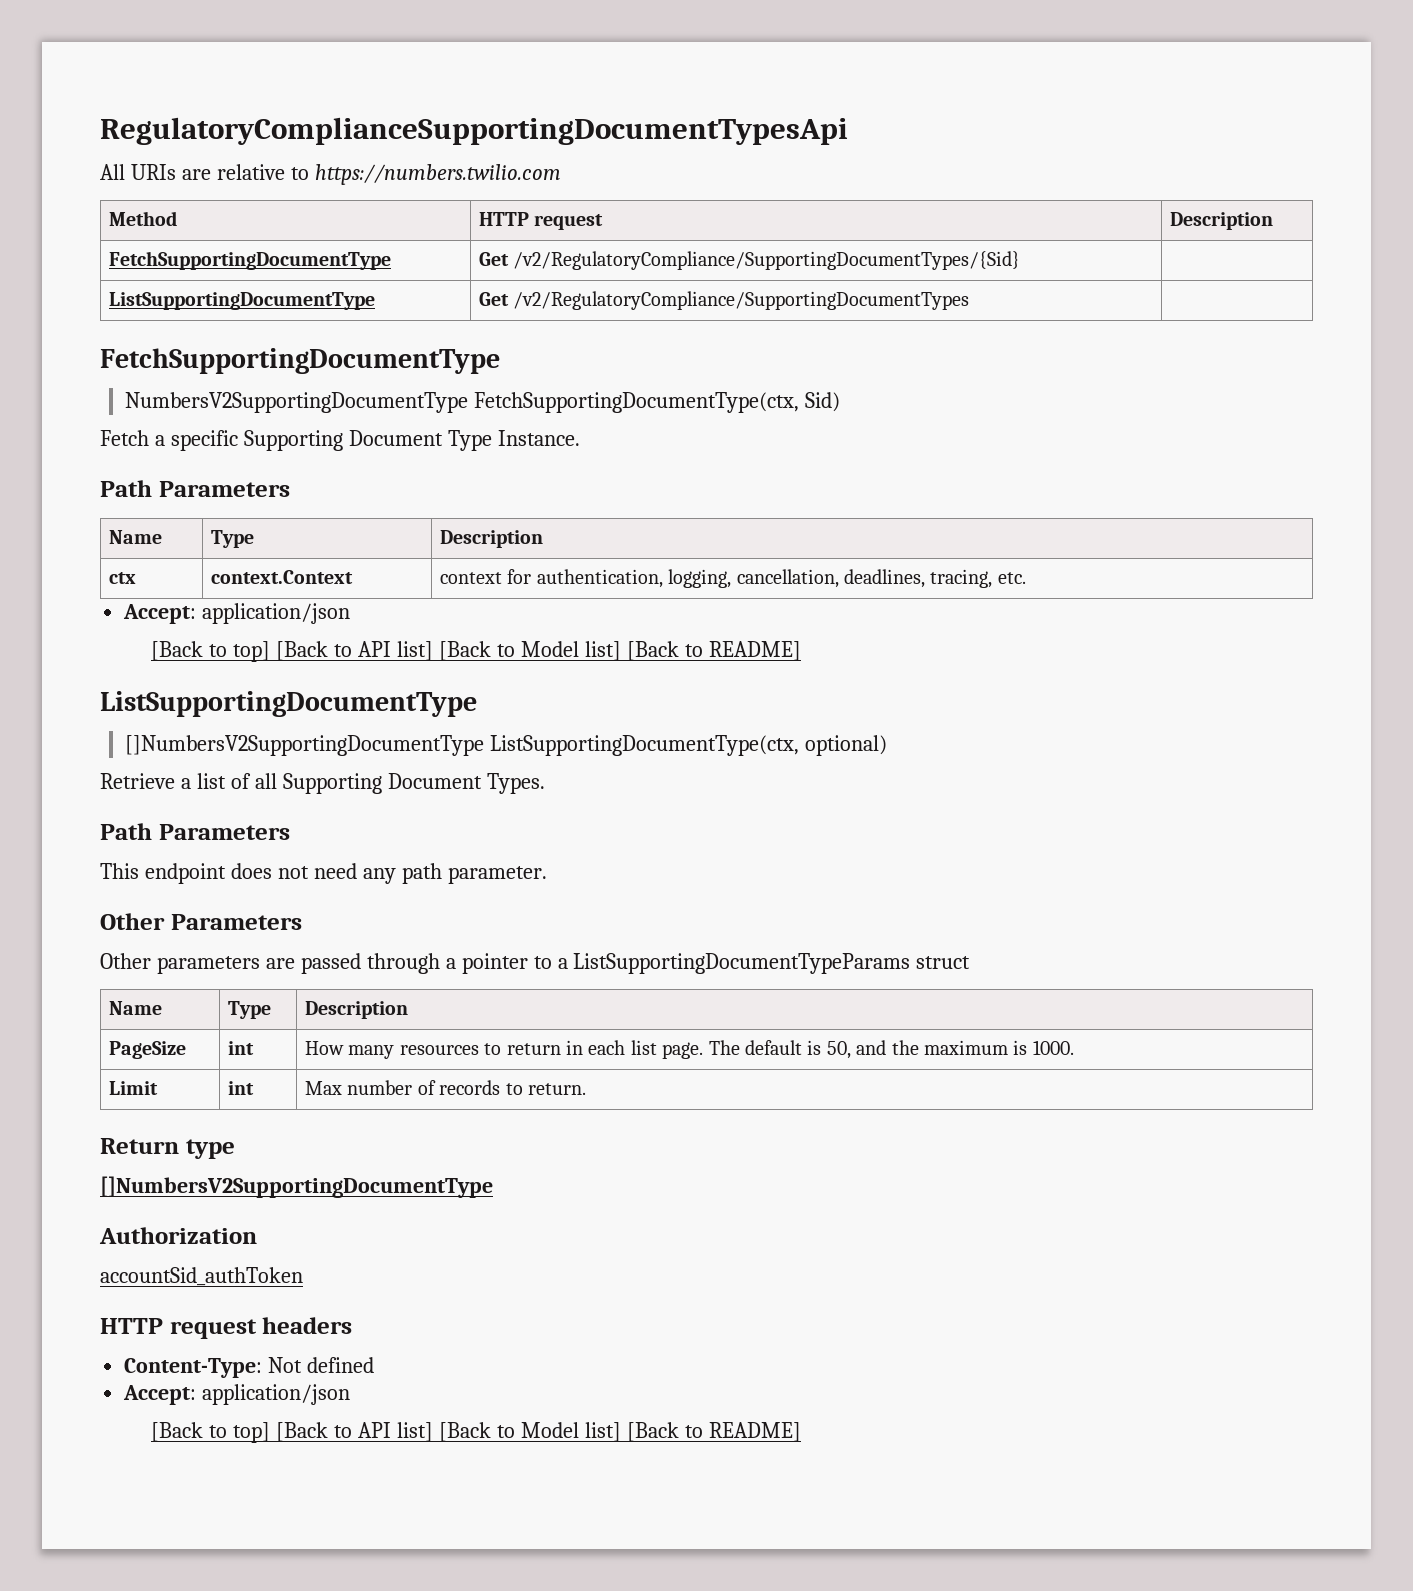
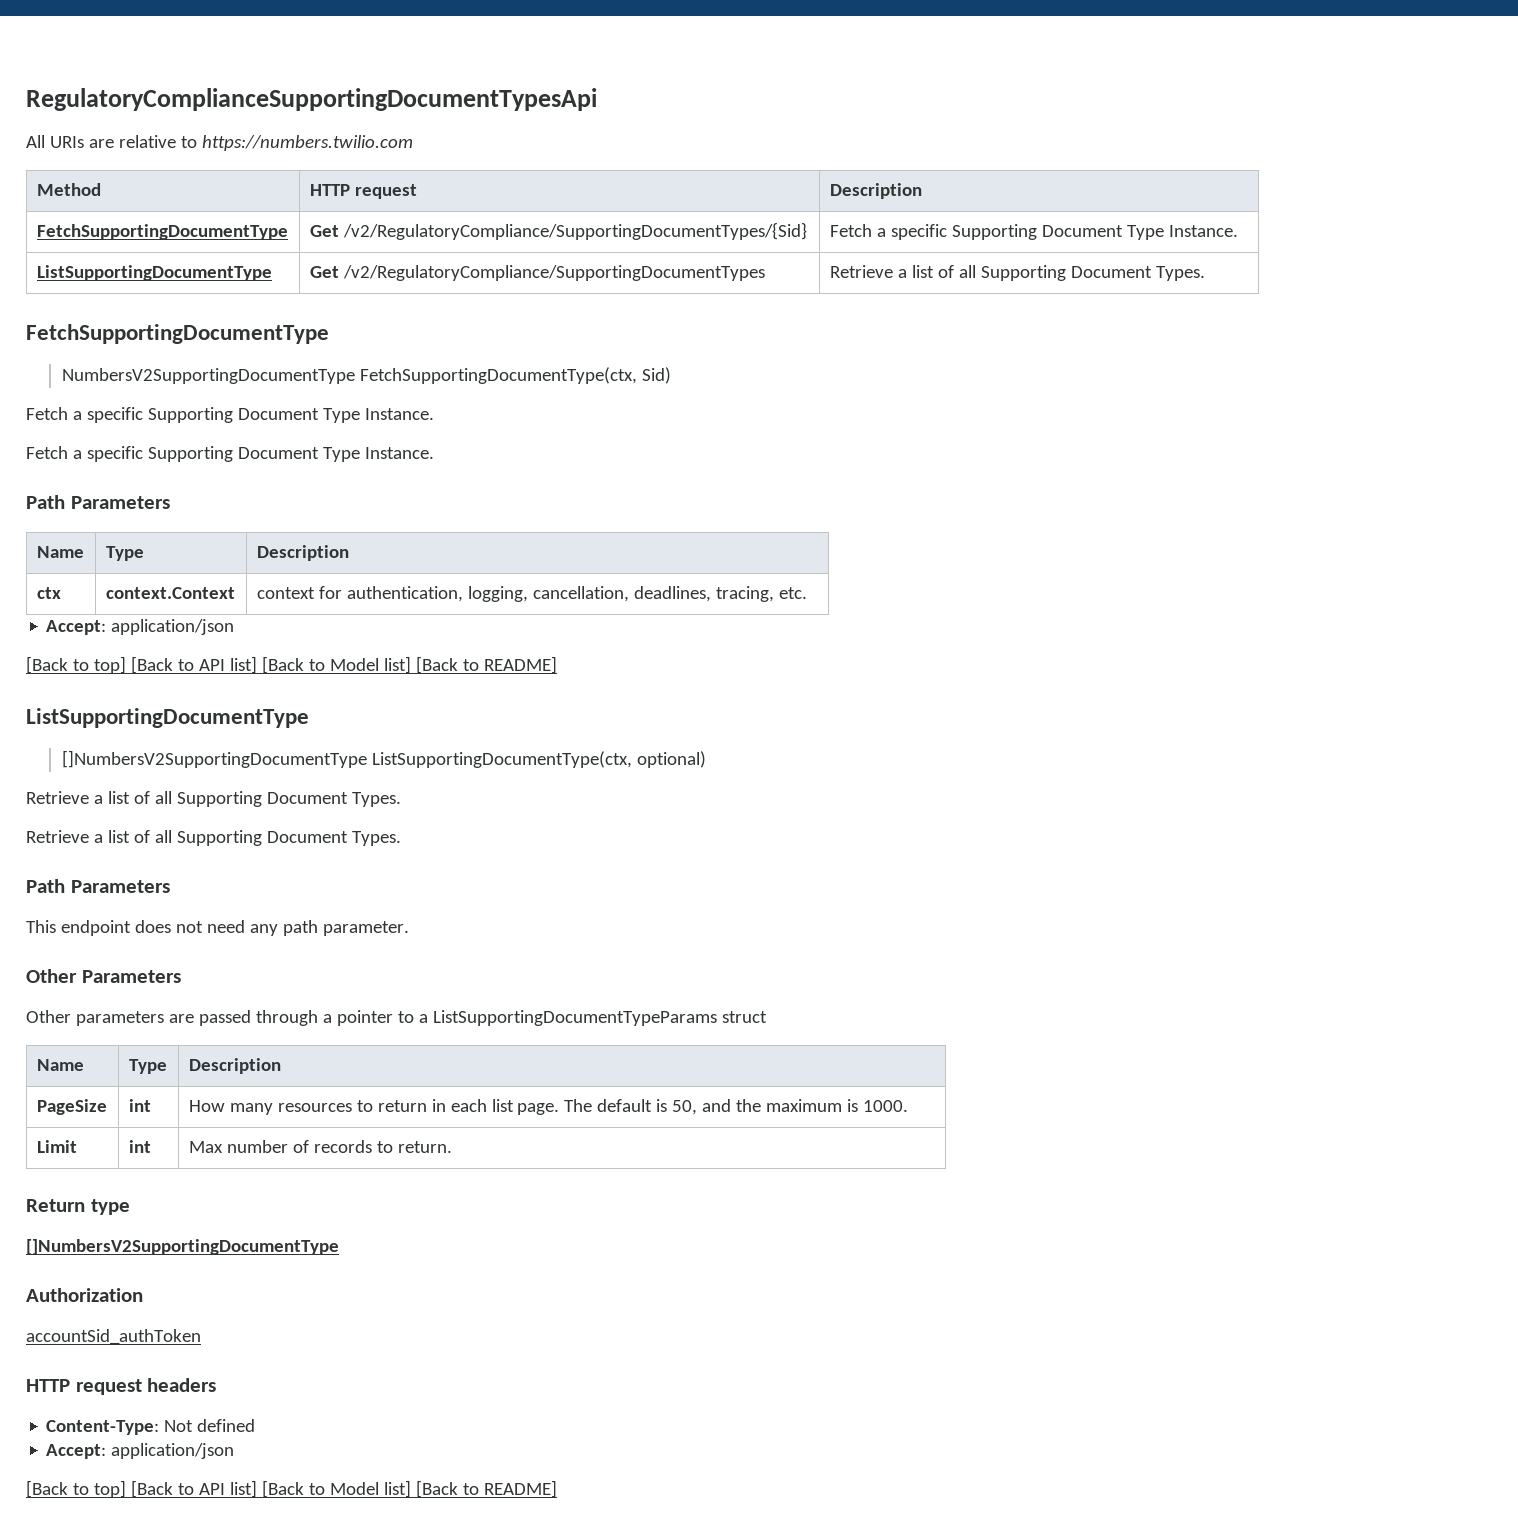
- FetchSupportingDocumentType | Get /v2/RegulatoryCompliance/SupportingDocumentTypes/{Sid} |
- ListSupportingDocumentType | Get /v2/RegulatoryCompliance/SupportingDocumentTypes |
+ FetchSupportingDocumentType | Get /v2/RegulatoryCompliance/SupportingDocumentTypes/{Sid} | Fetch a specific Supporting Document Type Instance.
+ ListSupportingDocumentType | Get /v2/RegulatoryCompliance/SupportingDocumentTypes | Retrieve a list of all Supporting Document Types.
  NumbersV2SupportingDocumentType FetchSupportingDocumentType(ctx, Sid)
+ Fetch a specific Supporting Document Type Instance.
  []NumbersV2SupportingDocumentType ListSupportingDocumentType(ctx, optional)
+ Retrieve a list of all Supporting Document Types.

